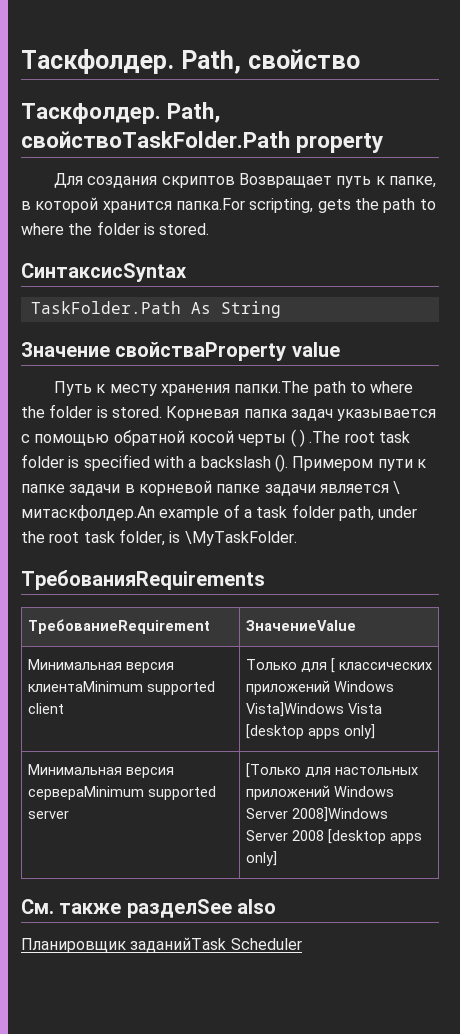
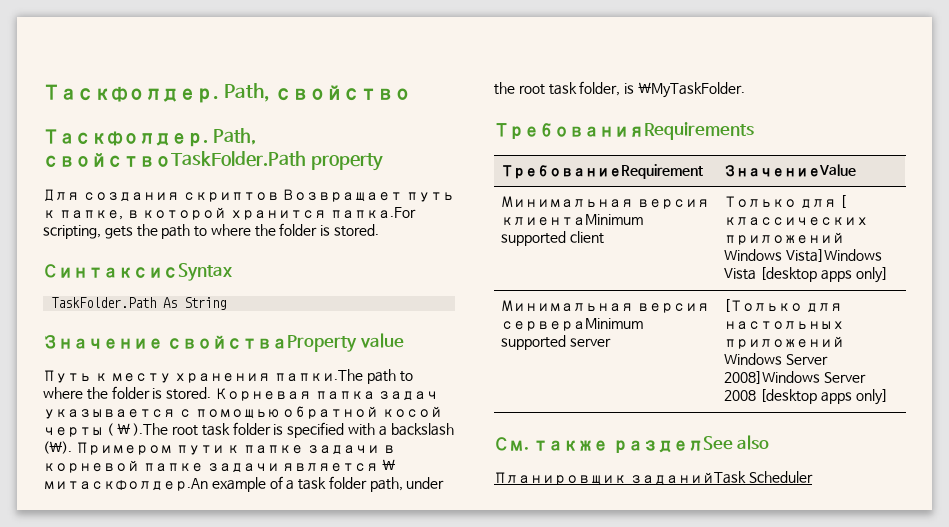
- Корневая папка задач указывается с помощью обратной косой черты ( ) .The root task folder is specified with a backslash ().
+ Корневая папка задач указывается с помощью обратной косой черты ( \ ).The root task folder is specified with a backslash (\).

